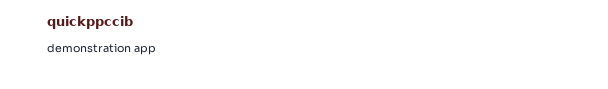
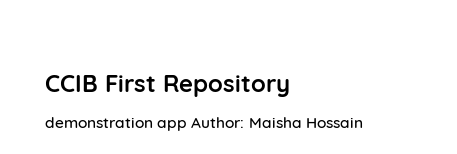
- quickppccib
+ CCIB First Repository
- demonstration app
+ demonstration app Author: Maisha Hossain

